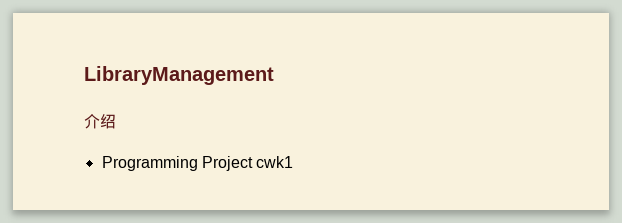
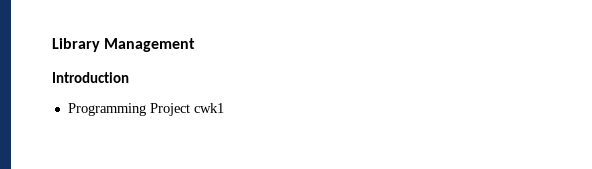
- LibraryManagement
- 介绍
+ Library Management
+ Introduction

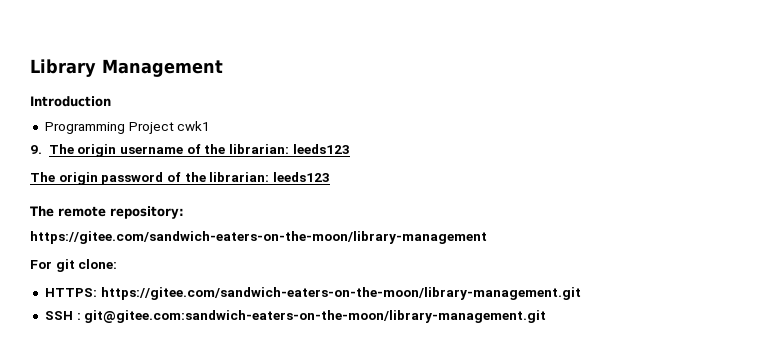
+ 9. The origin username of the librarian: leeds123
+ The origin password of the librarian: leeds123
+ The remote repository:
+ https://gitee.com/sandwich-eaters-on-the-moon/library-management
+ For git clone:
+ HTTPS: https://gitee.com/sandwich-eaters-on-the-moon/library-management.git
+ SSH : git@gitee.com:sandwich-eaters-on-the-moon/library-management.git

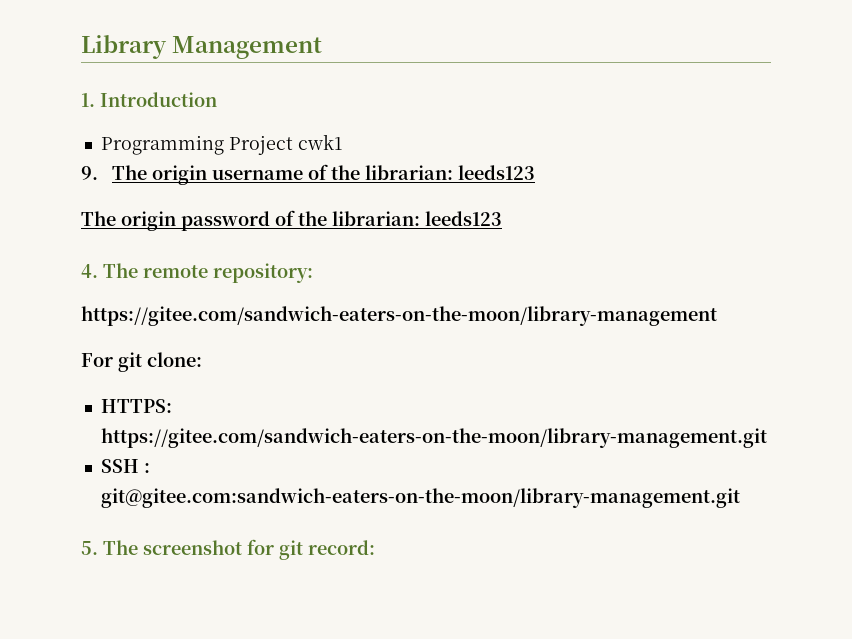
- Introduction
+ 1. Introduction
- The remote repository:
+ 4. The remote repository:
+ 5. The screenshot for git record:

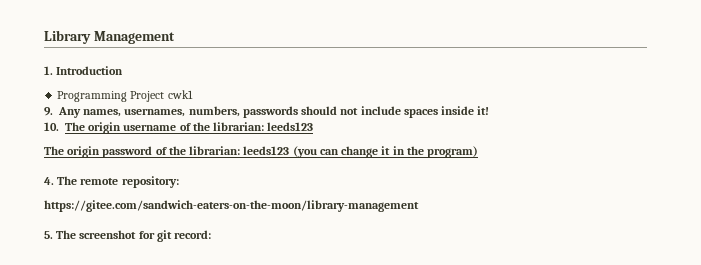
- 9. The origin username of the librarian: leeds123
+ 9. Any names, usernames, numbers, passwords should not include spaces inside it!
+ 10. The origin username of the librarian: leeds123
- The origin password of the librarian: leeds123
+ The origin password of the librarian: leeds123 (you can change it in the program)
- For git clone:
- HTTPS: https://gitee.com/sandwich-eaters-on-the-moon/library-management.git
- SSH : git@gitee.com:sandwich-eaters-on-the-moon/library-management.git

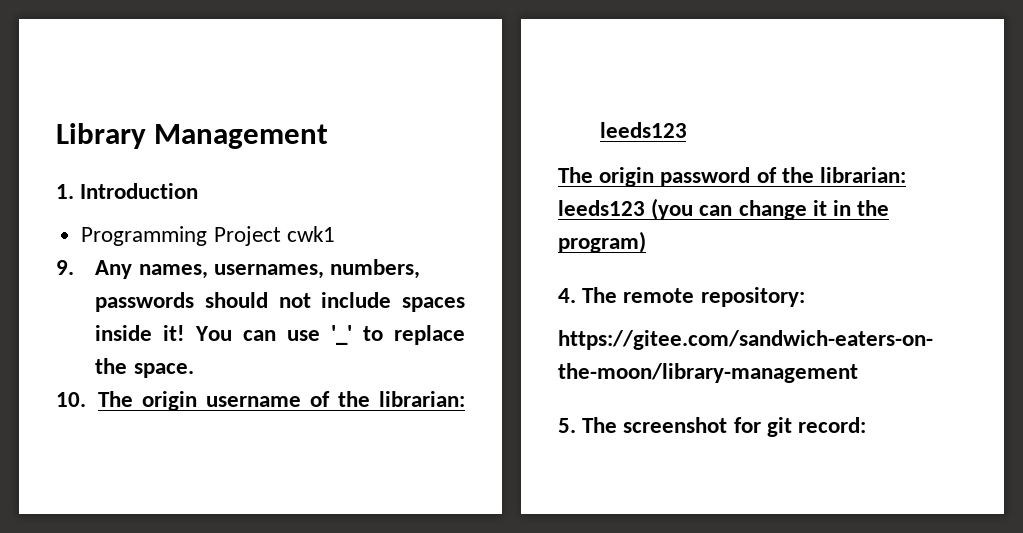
+ You can use '_' to replace the space.

